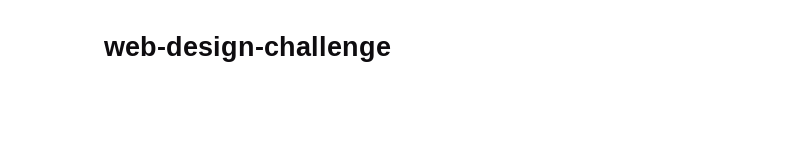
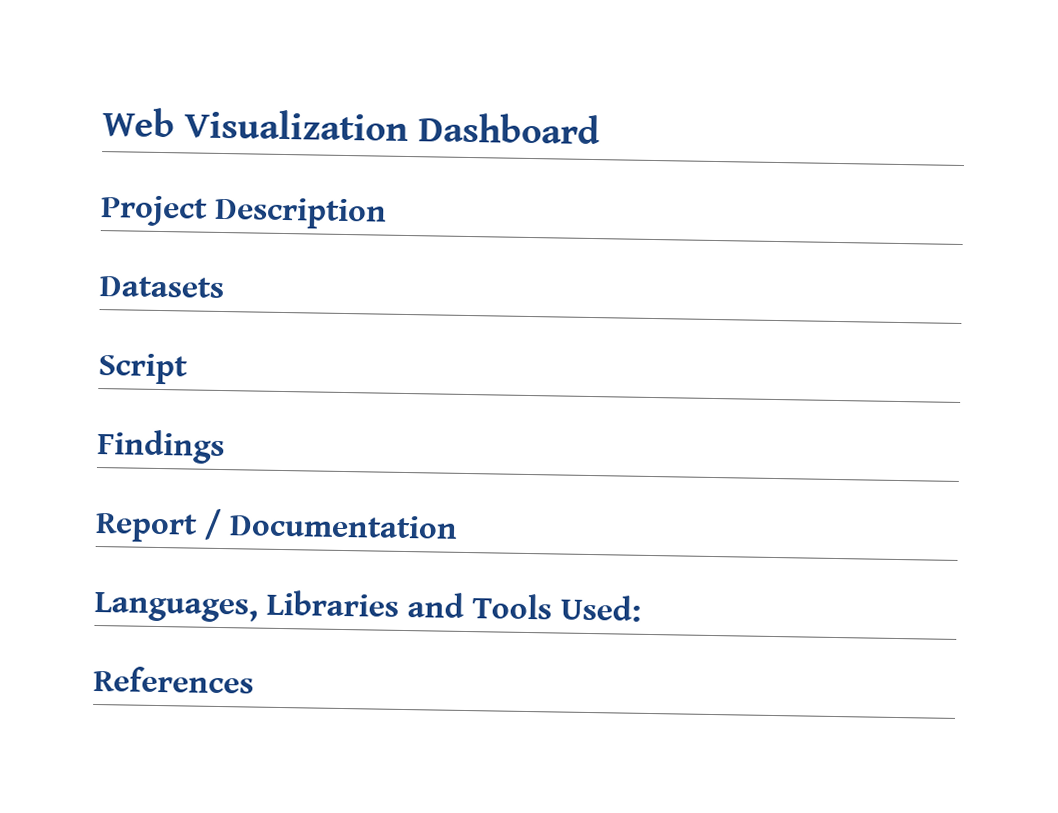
- web-design-challenge
+ Web Visualization Dashboard
+ Project Description
+ Datasets
+ Script
+ Findings
+ Report / Documentation
+ Languages, Libraries and Tools Used:
+ References

